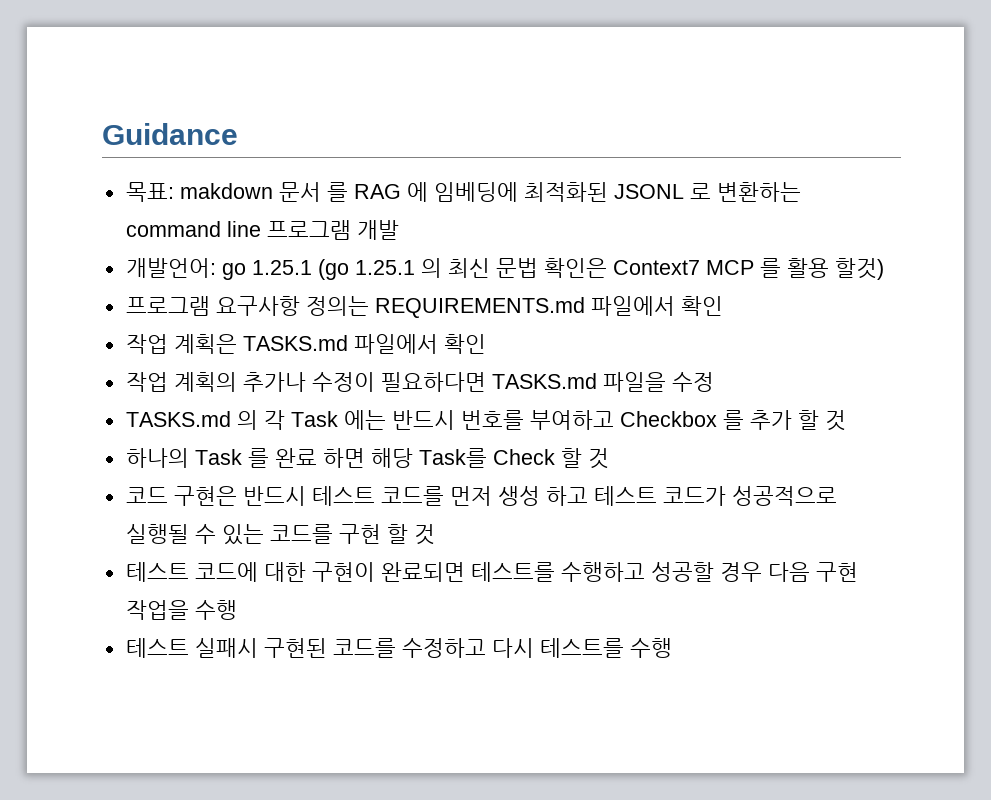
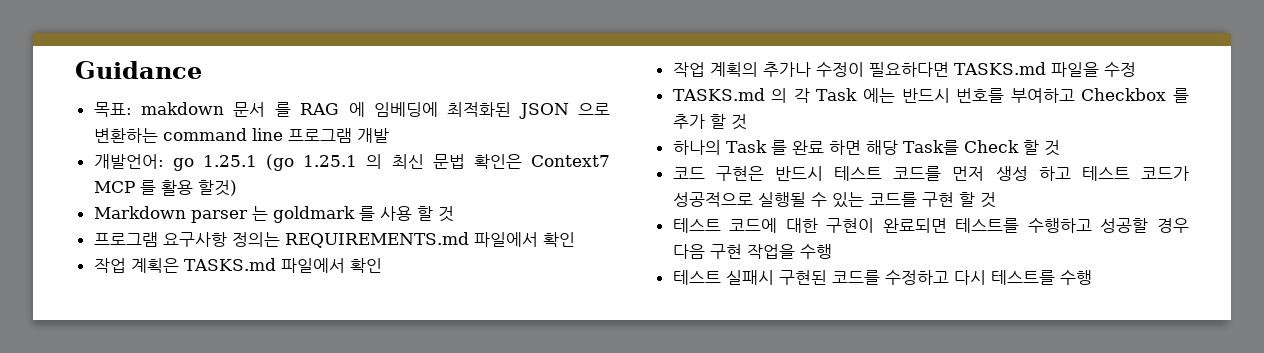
- 목표: makdown 문서 를 RAG 에 임베딩에 최적화된 JSONL 로 변환하는 command line 프로그램 개발
+ 목표: makdown 문서 를 RAG 에 임베딩에 최적화된 JSON 으로 변환하는 command line 프로그램 개발
+ Markdown parser 는 goldmark 를 사용 할 것

